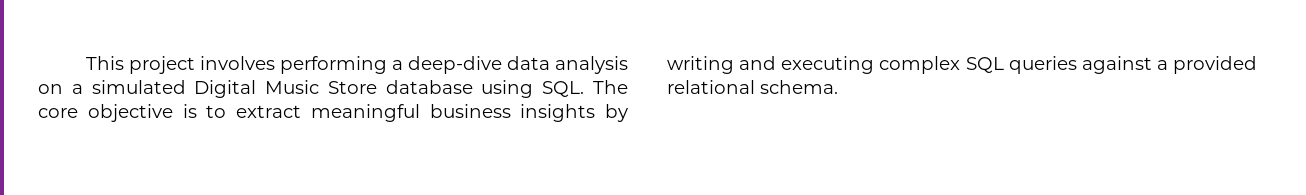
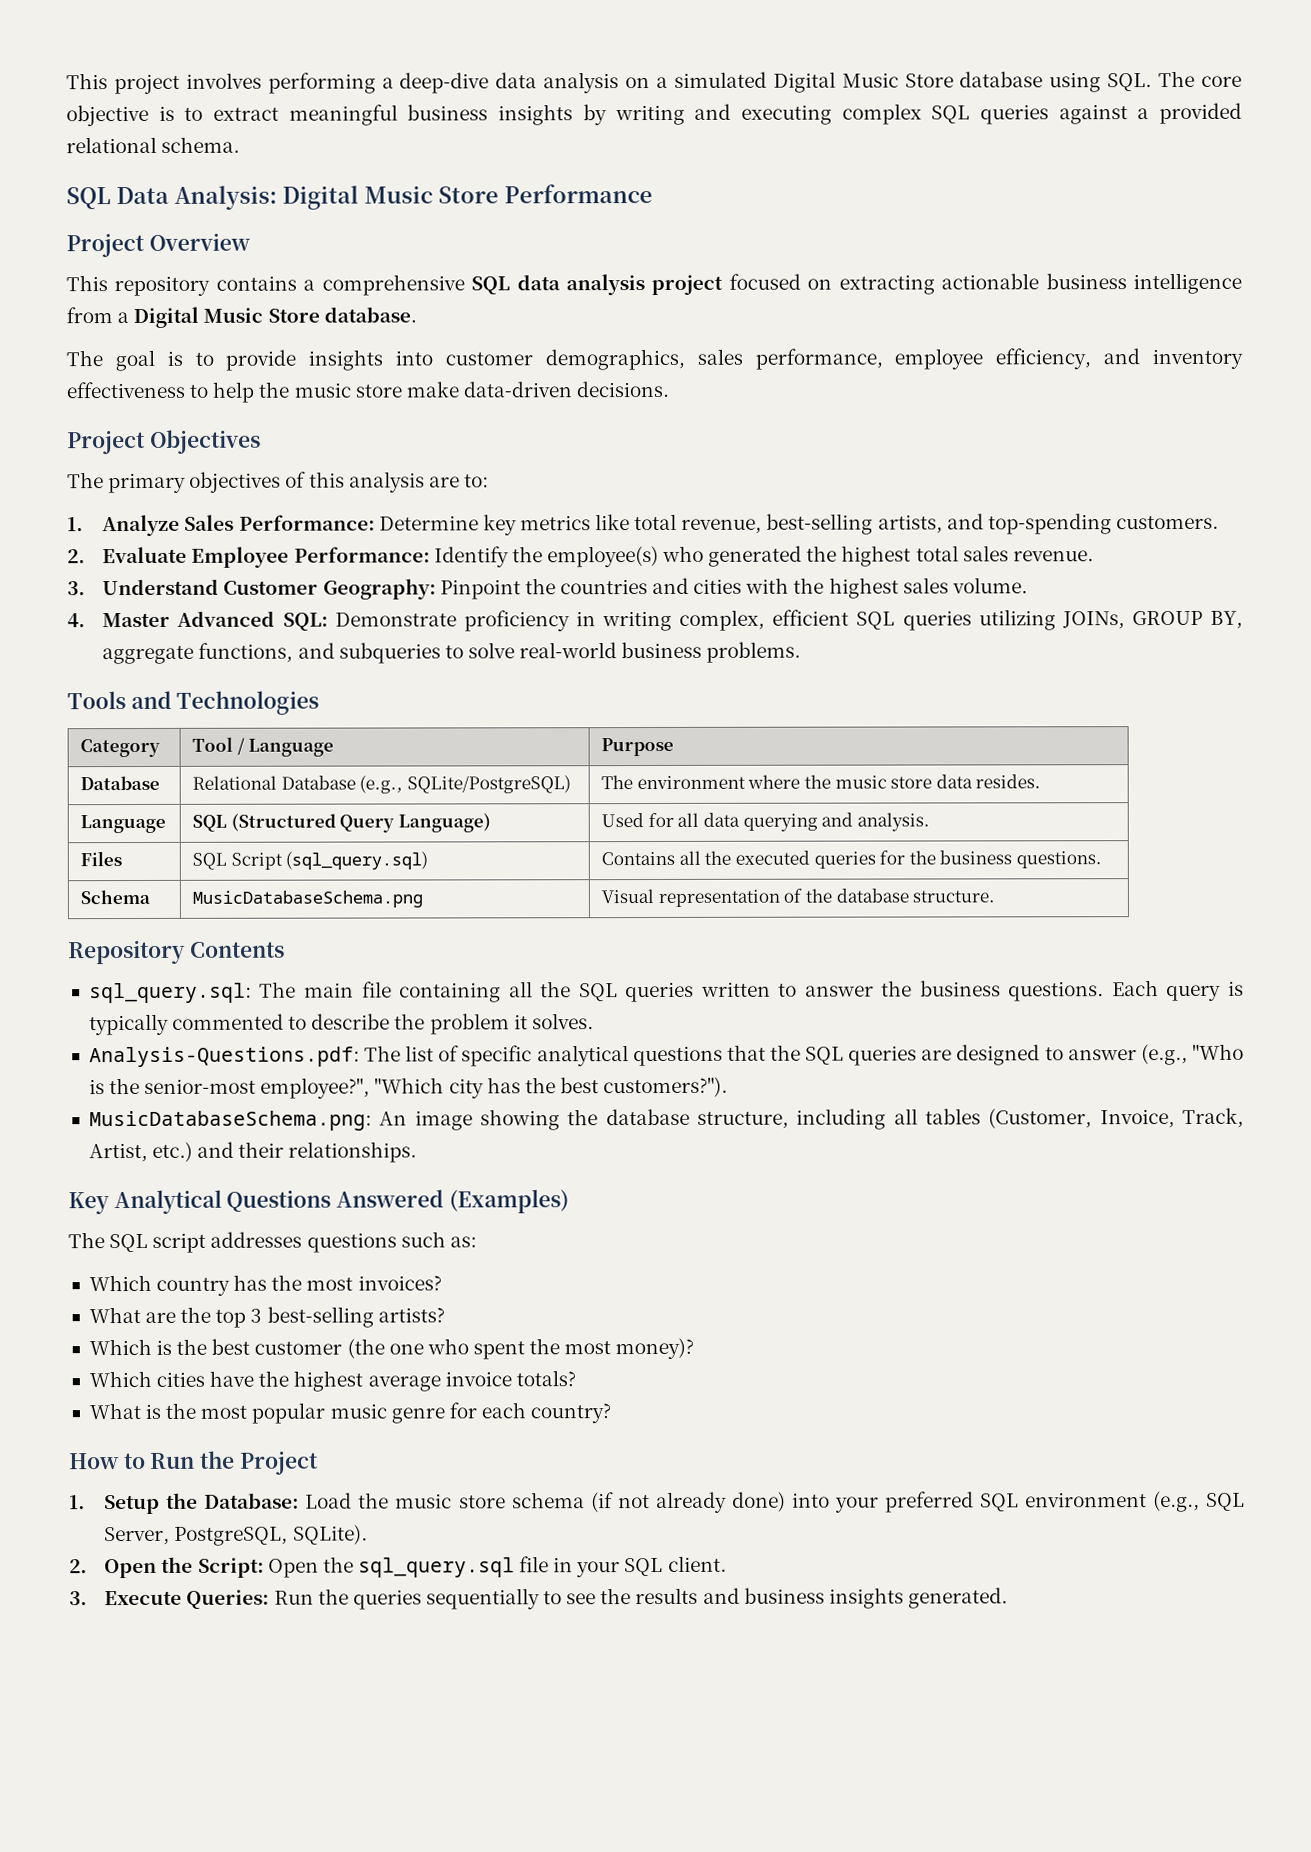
+ SQL Data Analysis: Digital Music Store Performance
+ Project Overview
+ This repository contains a comprehensive SQL data analysis project focused on extracting actionable business intelligence from a Digital Music Store database.
+ The goal is to provide insights into customer demographics, sales performance, employee efficiency, and inventory effectiveness to help the music store make data-driven decisions.
+ Project Objectives
+ The primary objectives of this analysis are to:
+ 1. Analyze Sales Performance: Determine key metrics like total revenue, best-selling artists, and top-spending customers.
+ 2. Evaluate Employee Performance: Identify the employee(s) who generated the highest total sales revenue.
+ 3. Understand Customer Geography: Pinpoint the countries and cities with the highest sales volume.
+ 4. Master Advanced SQL: Demonstrate proficiency in writing complex, efficient SQL queries utilizing JOINs, GROUP BY, aggregate functions, and subqueries to solve real-world business problems.
+ Tools and Technologies
+ Category | Tool / Language | Purpose
+ Database | Relational Database (e.g., SQLite/PostgreSQL) | The environment where the music store data resides.
+ Language | SQL (Structured Query Language) | Used for all data querying and analysis.
+ Files | SQL Script (sql_query.sql) | Contains all the executed queries for the business questions.
+ Schema | MusicDatabaseSchema.png | Visual representation of the database structure.
+ Repository Contents
+ sql_query.sql: The main file containing all the SQL queries written to answer the business questions. Each query is typically commented to describe the problem it solves.
+ Analysis-Questions.pdf: The list of specific analytical questions that the SQL queries are designed to answer (e.g., "Who is the senior-most employee?", "Which city has the best customers?").
+ MusicDatabaseSchema.png: An image showing the database structure, including all tables (Customer, Invoice, Track, Artist, etc.) and their relationships.
+ Key Analytical Questions Answered (Examples)
+ The SQL script addresses questions such as:
+ Which country has the most invoices?
+ What are the top 3 best-selling artists?
+ Which is the best customer (the one who spent the most money)?
+ Which cities have the highest average invoice totals?
+ What is the most popular music genre for each country?
+ How to Run the Project
+ 1. Setup the Database: Load the music store schema (if not already done) into your preferred SQL environment (e.g., SQL Server, PostgreSQL, SQLite).
+ 2. Open the Script: Open the sql_query.sql file in your SQL client.
+ 3. Execute Queries: Run the queries sequentially to see the results and business insights generated.

